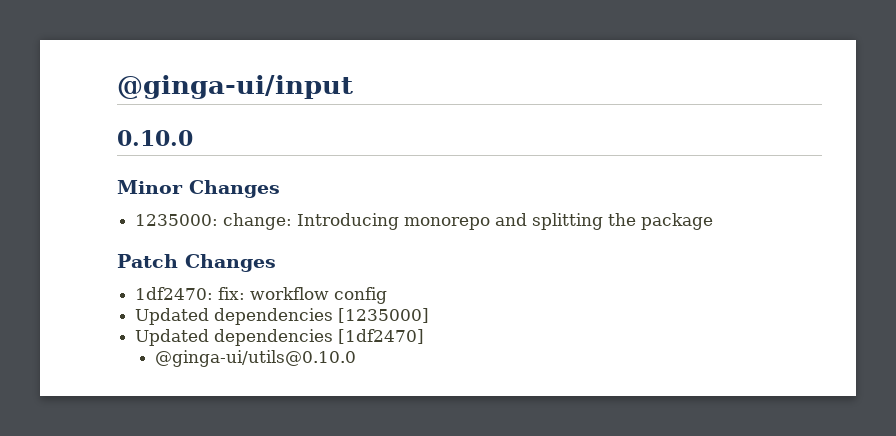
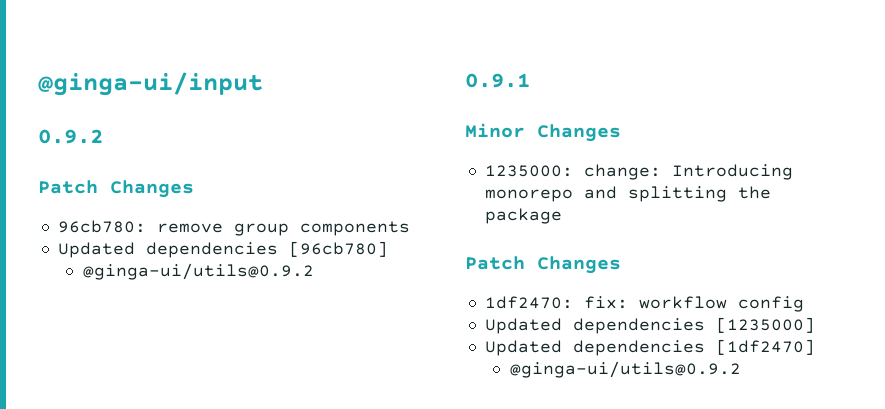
- 0.10.0
+ 0.9.2
+ Patch Changes
+ 96cb780: remove group components
+ Updated dependencies [96cb780]
+ @ginga-ui/utils@0.9.2
+ 0.9.1
  Updated dependencies [1df2470]
- @ginga-ui/utils@0.10.0
+ @ginga-ui/utils@0.9.2

